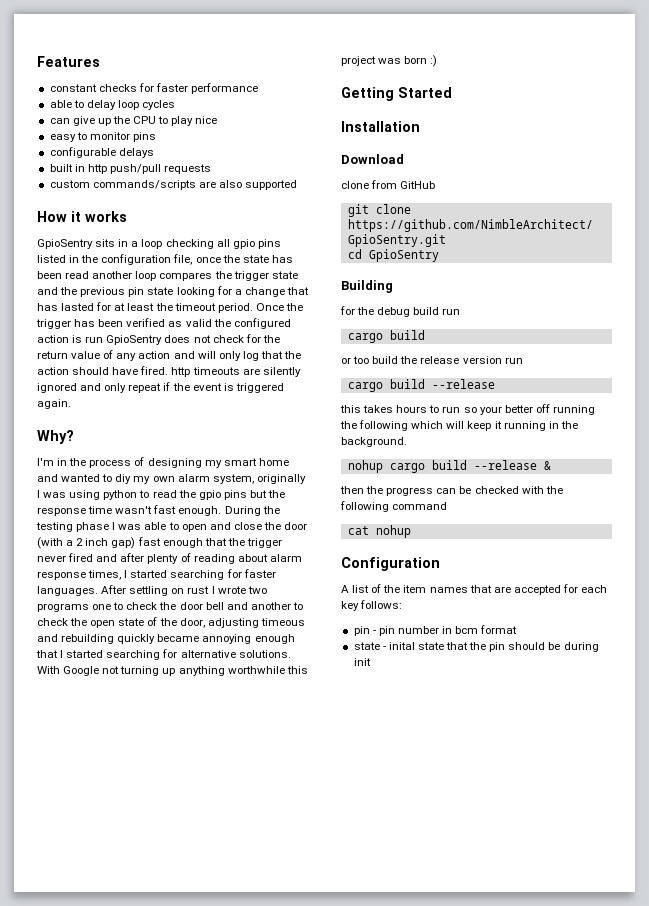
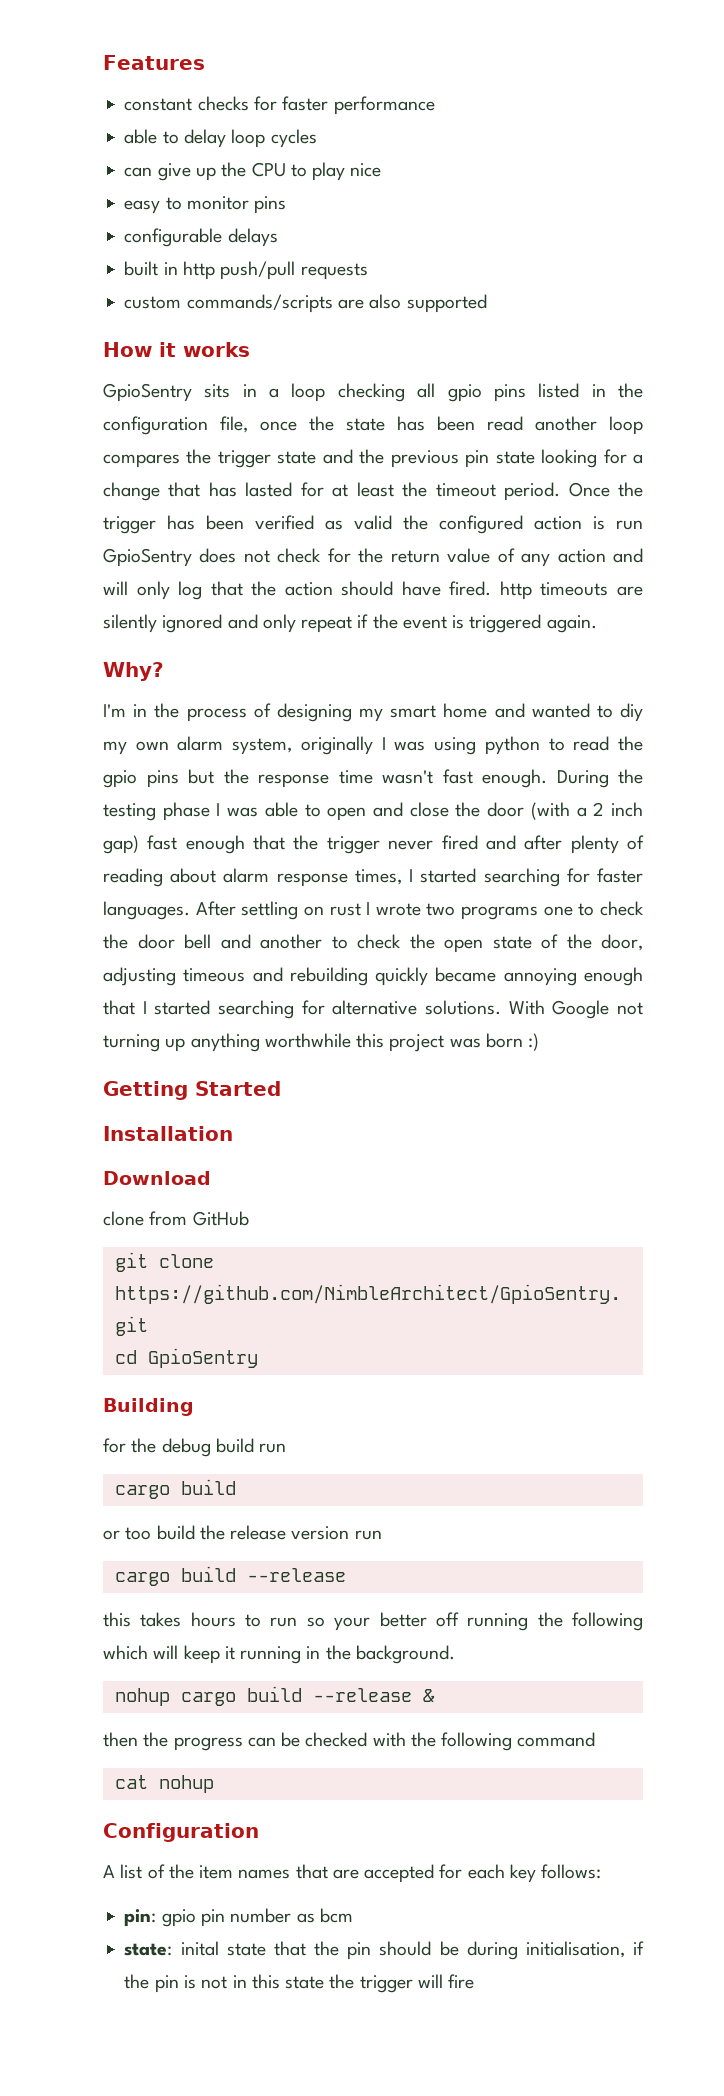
- pin - pin number in bcm format
- state - inital state that the pin should be during init
+ pin: gpio pin number as bcm
+ state: inital state that the pin should be during initialisation, if the pin is not in this state the trigger will fire

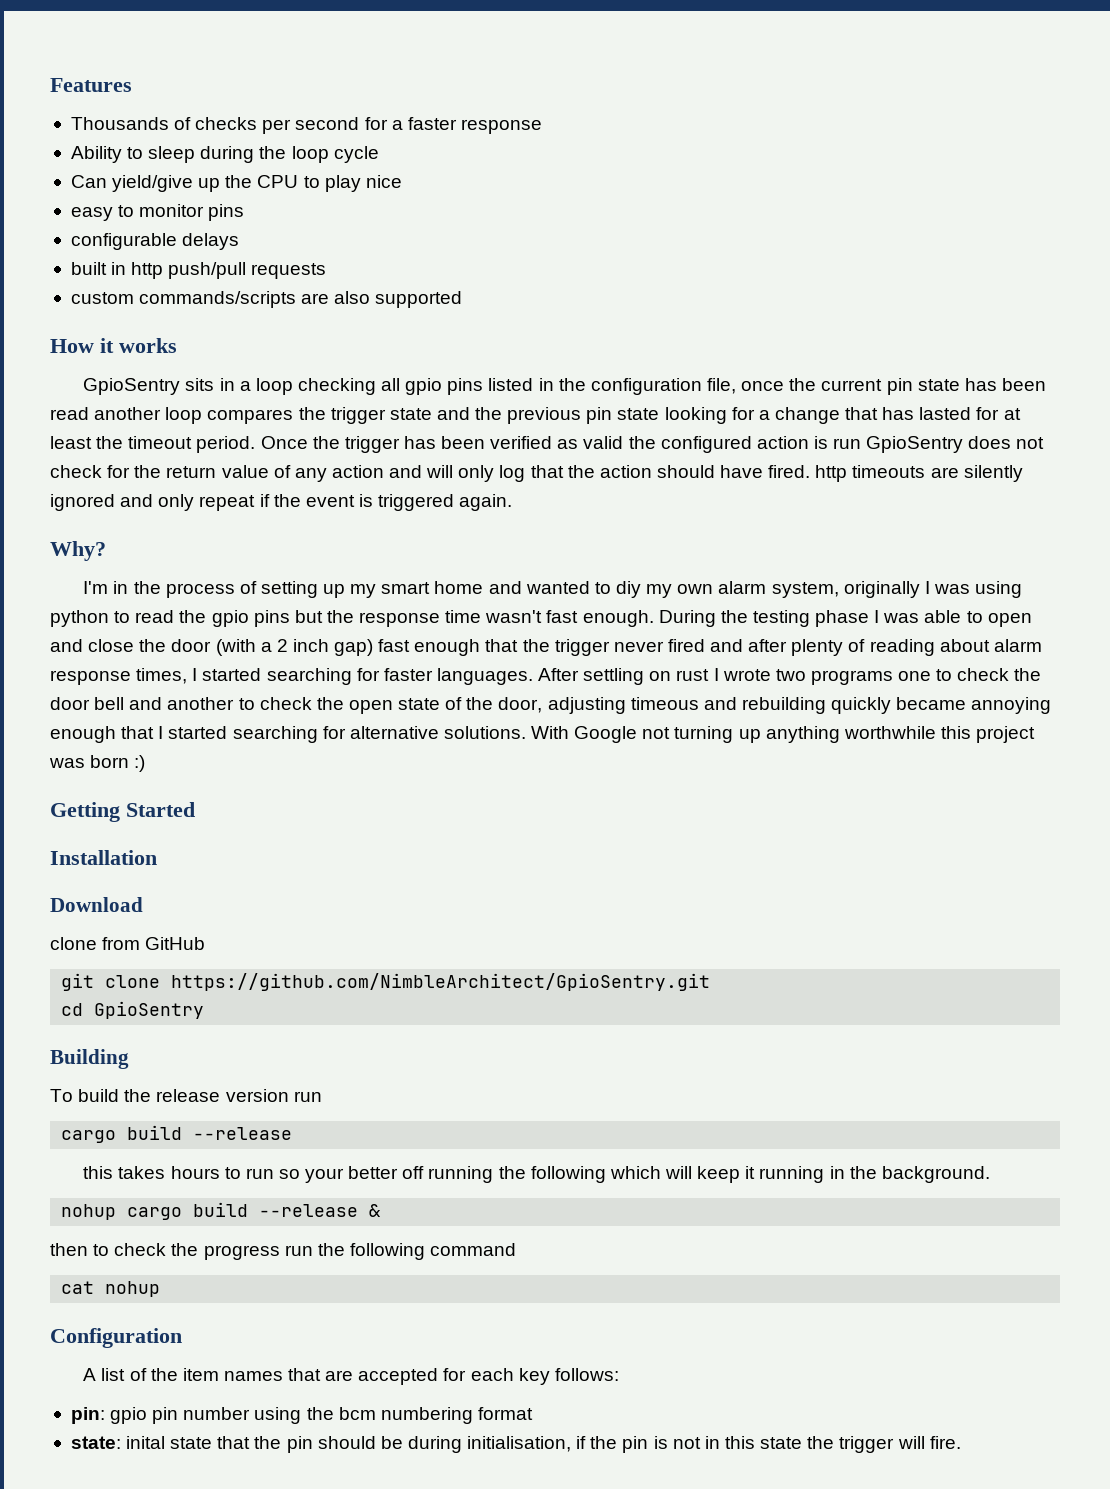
- constant checks for faster performance
- able to delay loop cycles
- can give up the CPU to play nice
+ Thousands of checks per second for a faster response
+ Ability to sleep during the loop cycle
+ Can yield/give up the CPU to play nice
- GpioSentry sits in a loop checking all gpio pins listed in the configuration file, once the state has been read another loop compares the trigger state and the previous pin state looking for a change that has lasted for at least the timeout period.
+ GpioSentry sits in a loop checking all gpio pins listed in the configuration file, once the current pin state has been read another loop compares the trigger state and the previous pin state looking for a change that has lasted for at least the timeout period.
- I'm in the process of designing my smart home and wanted to diy my own alarm system, originally I was using python to read the gpio pins but the response time wasn't fast enough.
+ I'm in the process of setting up my smart home and wanted to diy my own alarm system, originally I was using python to read the gpio pins but the response time wasn't fast enough.
- for the debug build run
- cargo build
- or too build the release version run
+ To build the release version run
- then the progress can be checked with the following command
+ then to check the progress run the following command
- pin: gpio pin number as bcm
+ pin: gpio pin number using the bcm numbering format
- state: inital state that the pin should be during initialisation, if the pin is not in this state the trigger will fire
+ state: inital state that the pin should be during initialisation, if the pin is not in this state the trigger will fire.

